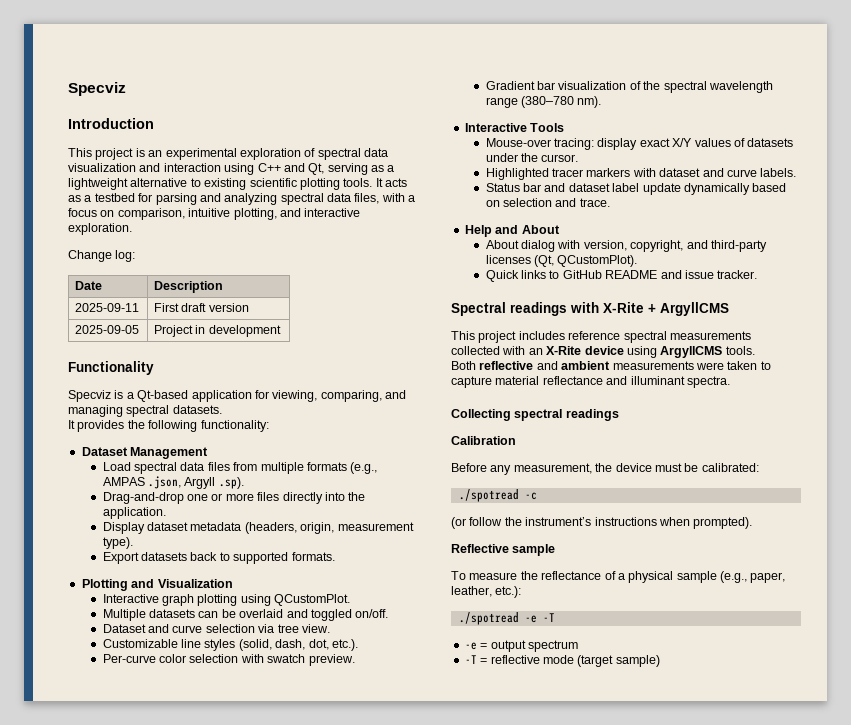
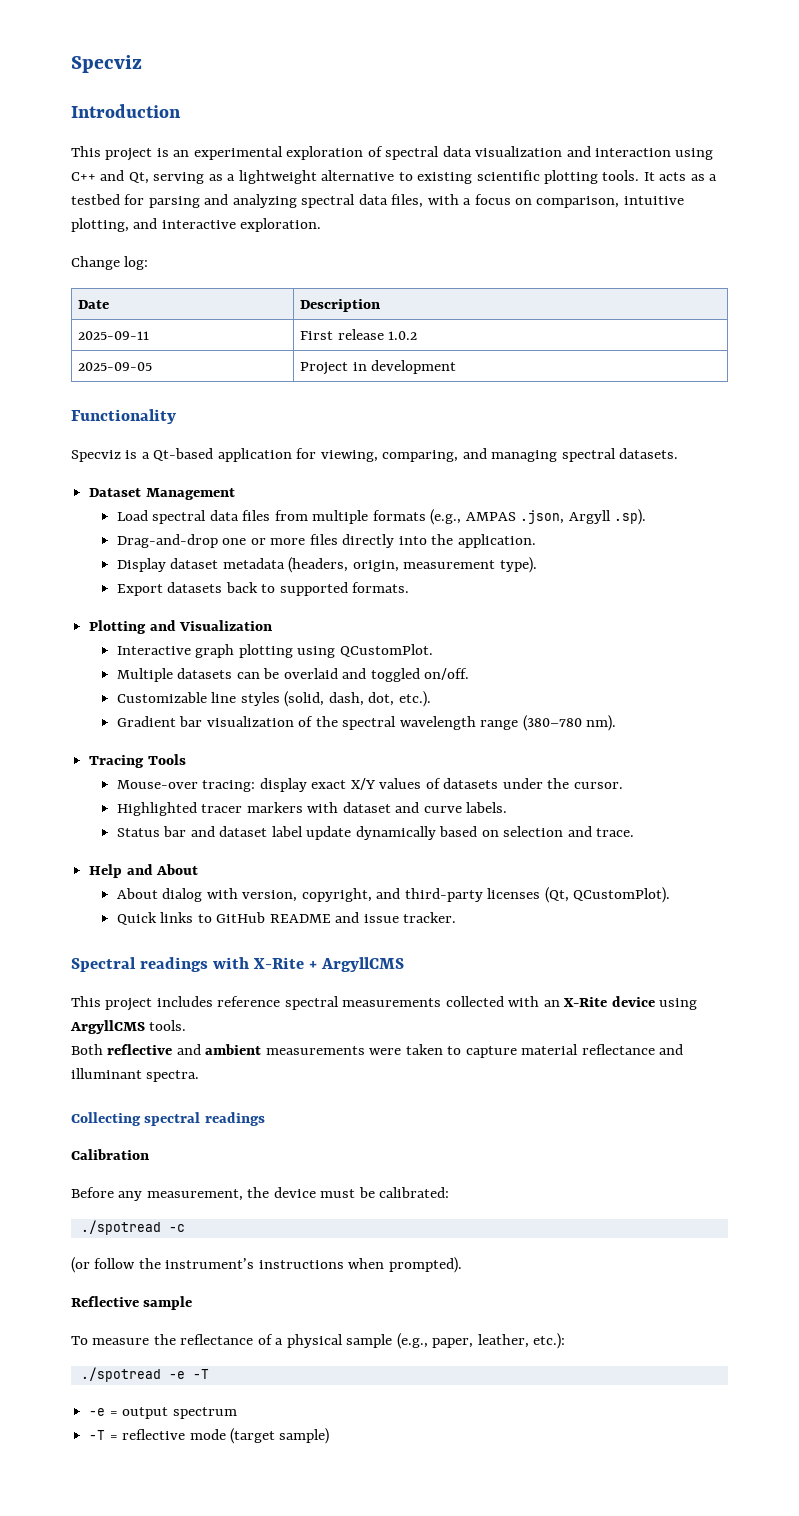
- 2025-09-11 | First draft version
+ 2025-09-11 | First release 1.0.2
- It provides the following functionality:
- Dataset and curve selection via tree view.
- Per-curve color selection with swatch preview.
- Interactive Tools
+ Tracing Tools

